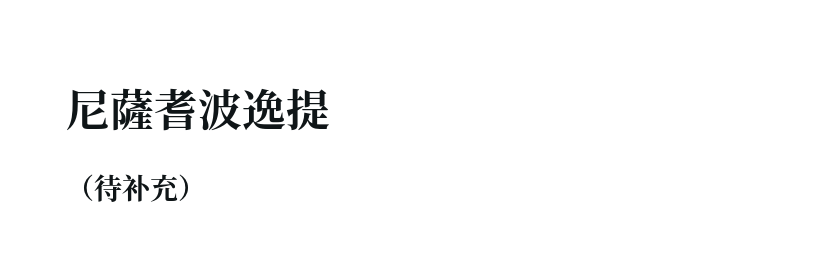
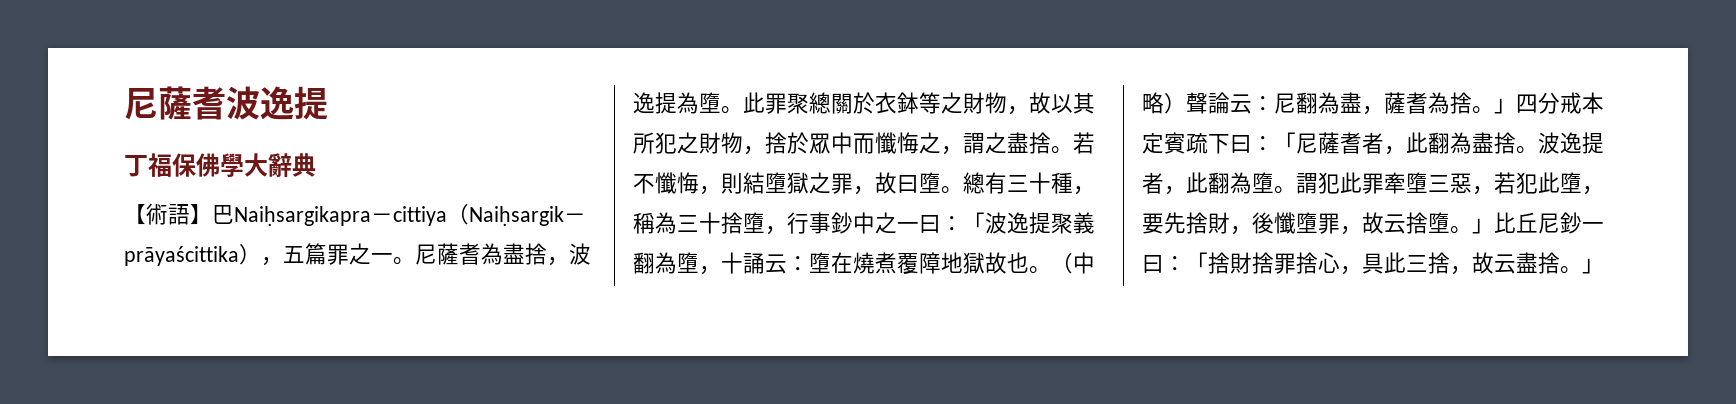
- （待补充）
+ 丁福保佛學大辭典
+ 【術語】巴Naiḥsargikapra－cittiya（Naiḥsargik－prāyaścittika），五篇罪之一。尼薩耆為盡捨，波逸提為墮。此罪聚總關於衣鉢等之財物，故以其所犯之財物，捨於眾中而懺悔之，謂之盡捨。若不懺悔，則結墮獄之罪，故曰墮。總有三十種，稱為三十捨墮，行事鈔中之一曰：「波逸提聚義翻為墮，十誦云：墮在燒煮覆障地獄故也。（中略）聲論云：尼翻為盡，薩耆為捨。」四分戒本定賓疏下曰：「尼薩耆者，此翻為盡捨。波逸提者，此翻為墮。謂犯此罪牽墮三惡，若犯此墮，要先捨財，後懺墮罪，故云捨墮。」比丘尼鈔一曰：「捨財捨罪捨心，具此三捨，故云盡捨。」

